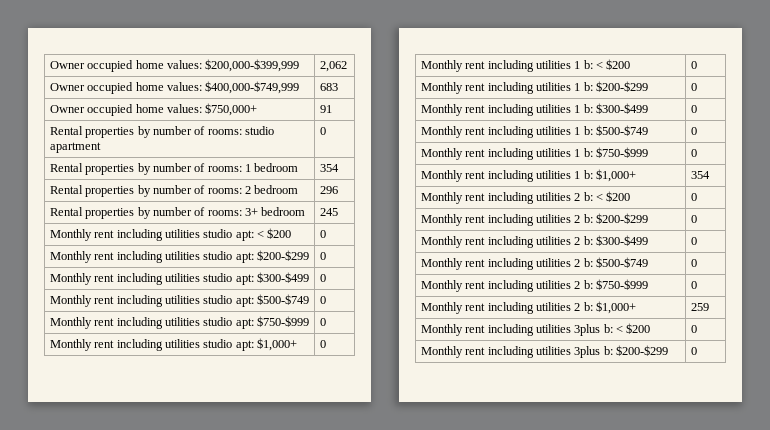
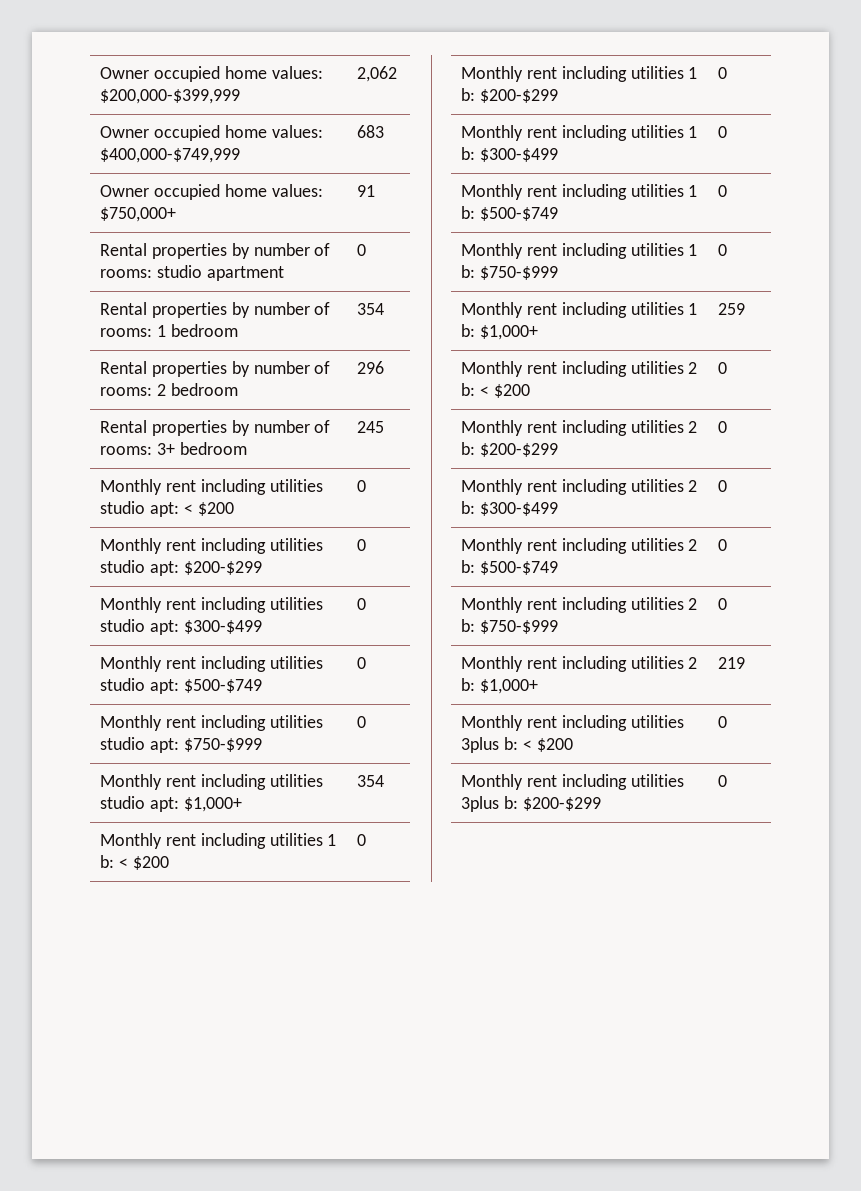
- Monthly rent including utilities studio apt: $1,000+ | 0
+ Monthly rent including utilities studio apt: $1,000+ | 354
- Monthly rent including utilities 1 b: $1,000+ | 354
+ Monthly rent including utilities 1 b: $1,000+ | 259
- Monthly rent including utilities 2 b: $1,000+ | 259
+ Monthly rent including utilities 2 b: $1,000+ | 219

